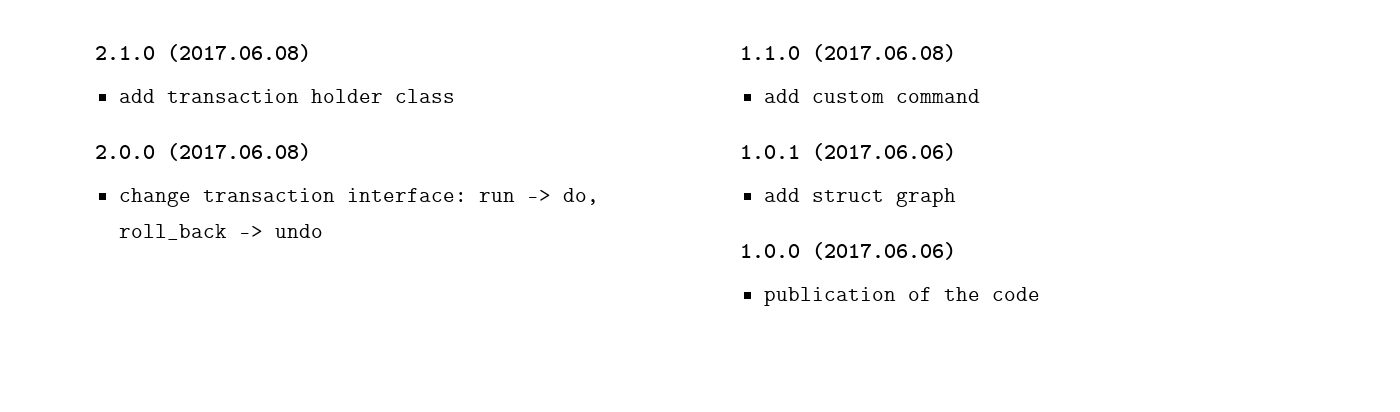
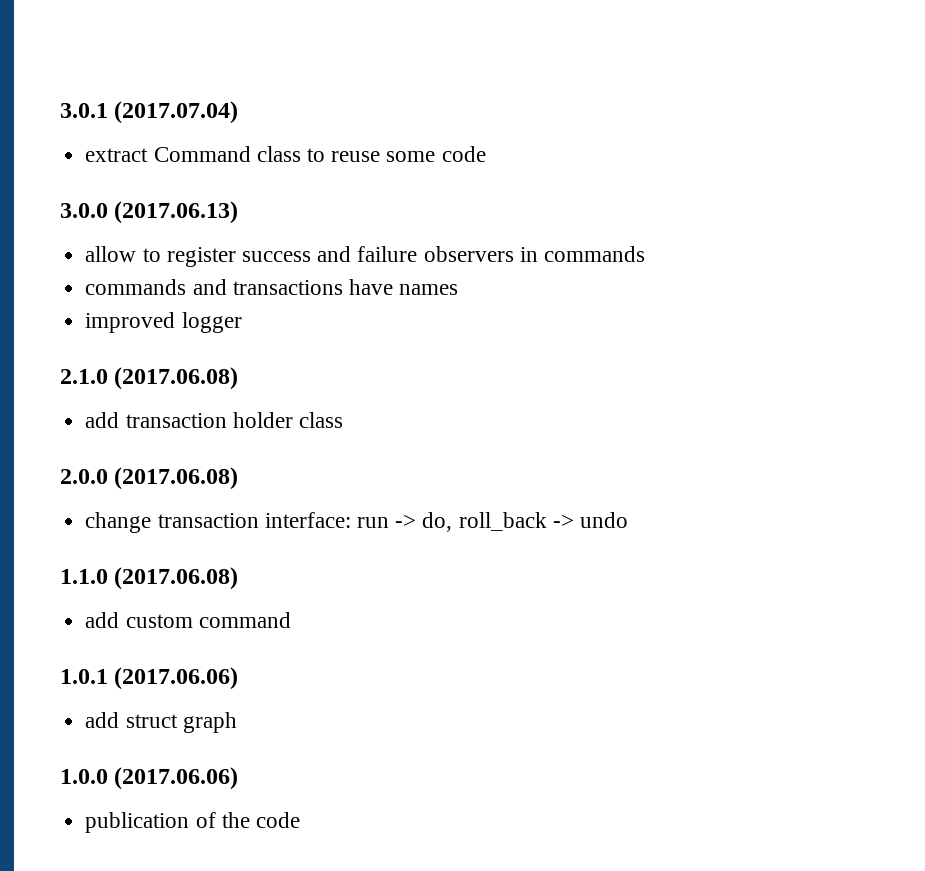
+ 3.0.1 (2017.07.04)
+ extract Command class to reuse some code
+ 3.0.0 (2017.06.13)
+ allow to register success and failure observers in commands
+ commands and transactions have names
+ improved logger

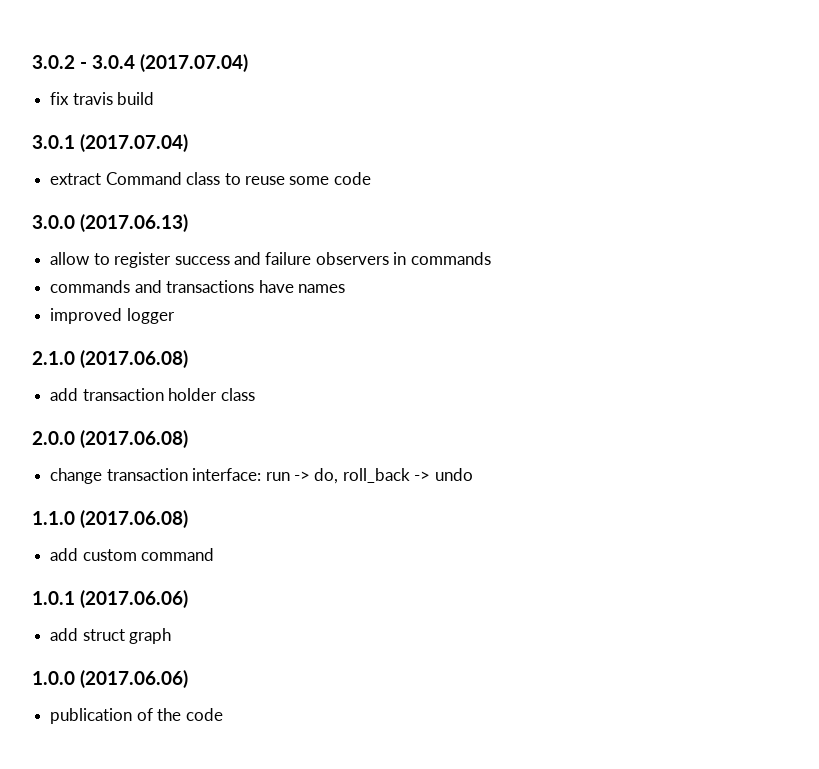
+ 3.0.2 - 3.0.4 (2017.07.04)
+ fix travis build

